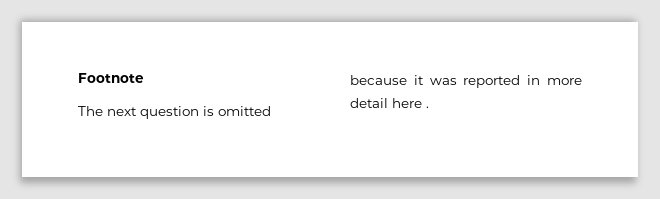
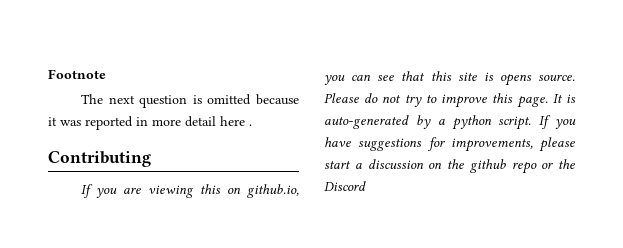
+ Contributing
+ If you are viewing this on github.io, you can see that this site is opens source. Please do not try to improve this page. It is auto-generated by a python script. If you have suggestions for improvements, please start a discussion on the github repo or the Discord

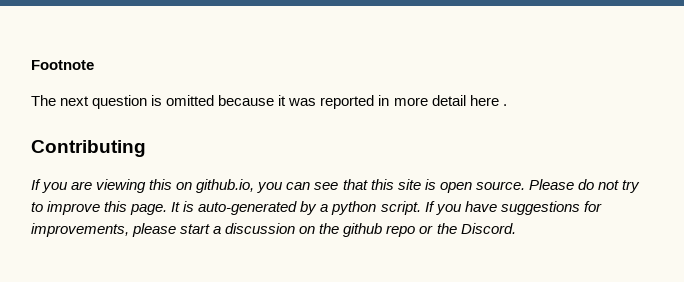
- If you are viewing this on github.io, you can see that this site is opens source.
+ If you are viewing this on github.io, you can see that this site is open source.
- If you have suggestions for improvements, please start a discussion on the github repo or the Discord
+ If you have suggestions for improvements, please start a discussion on the github repo or the Discord.

